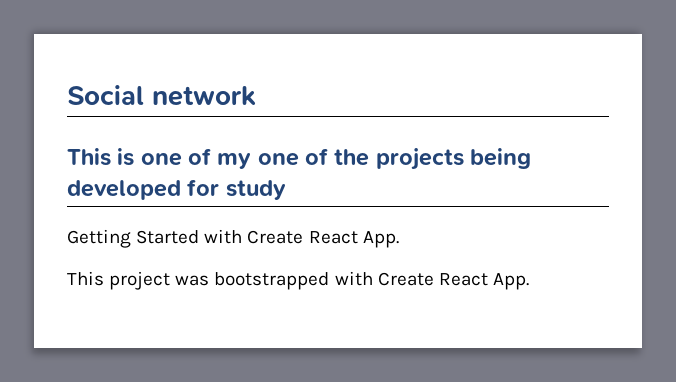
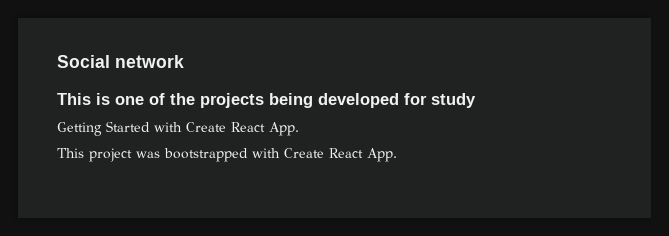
- This is one of my one of the projects being developed for study
+ This is one of the projects being developed for study

